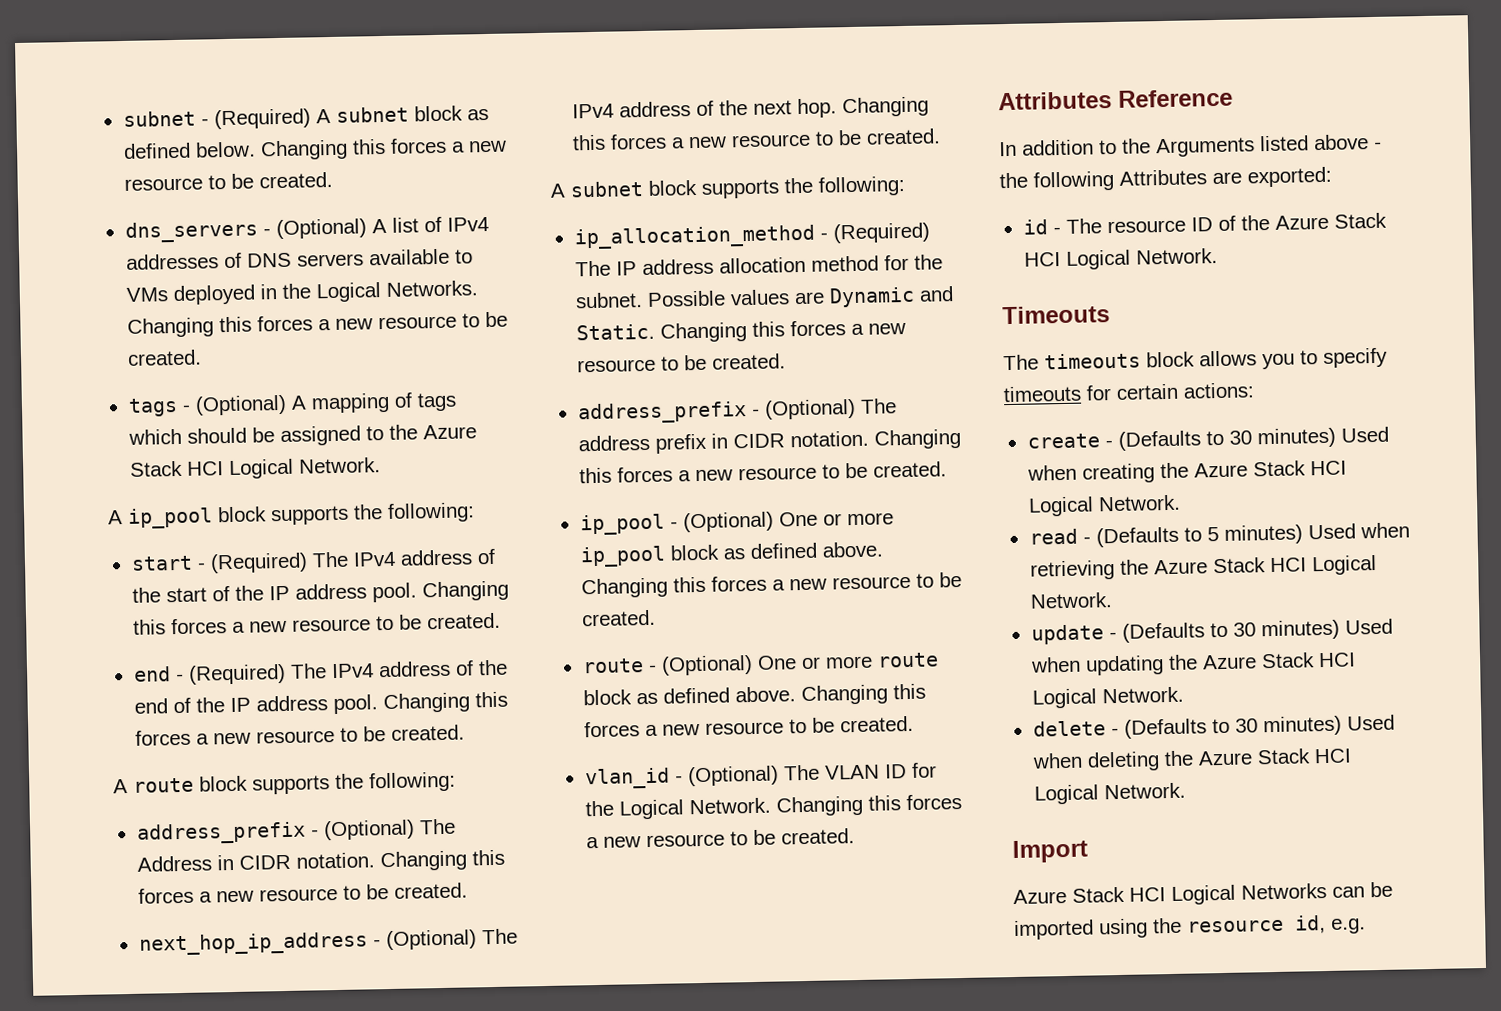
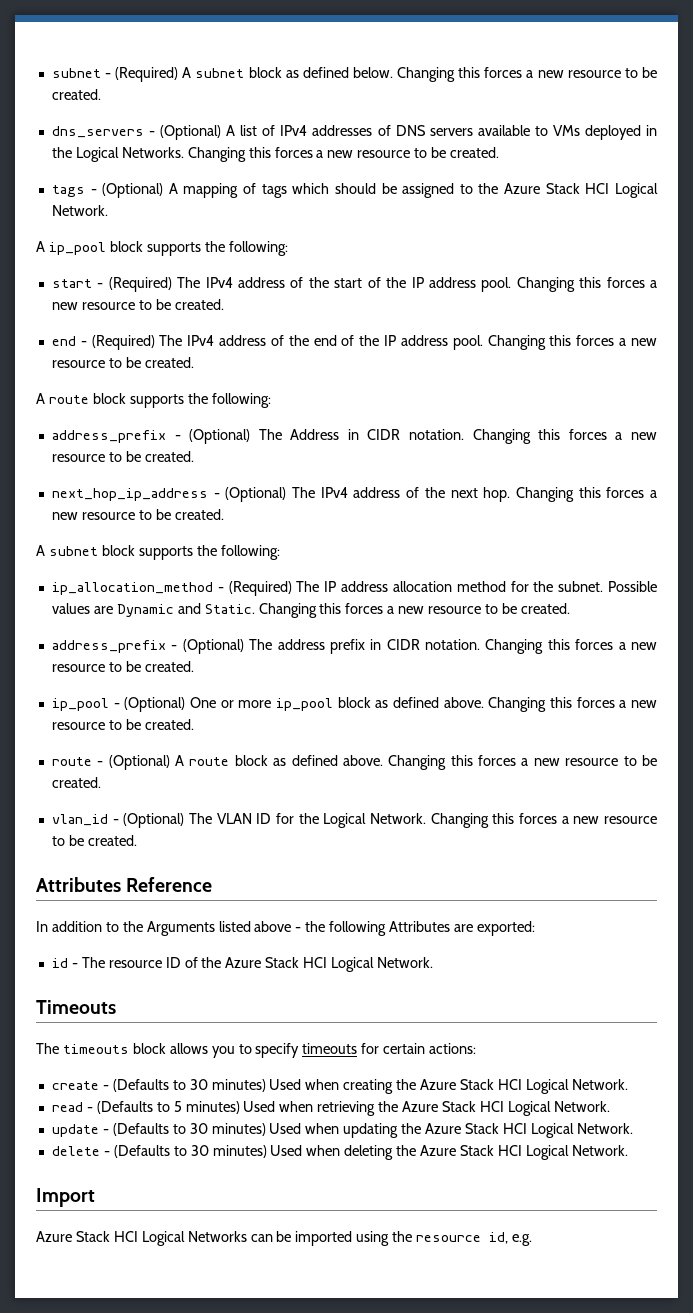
- route - (Optional) One or more route block as defined above.
+ route - (Optional) A route block as defined above.

